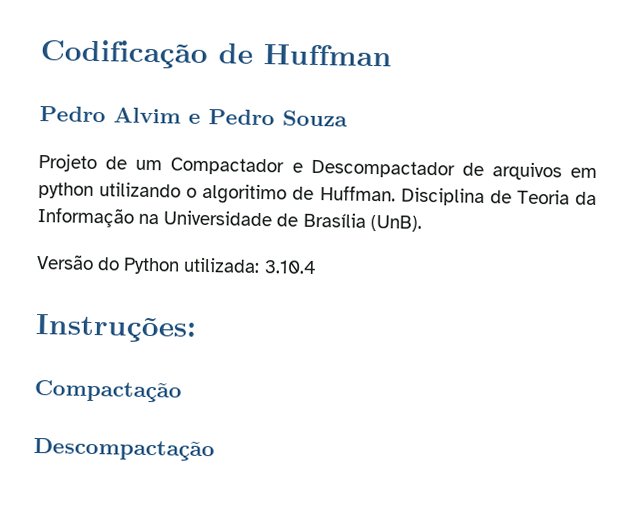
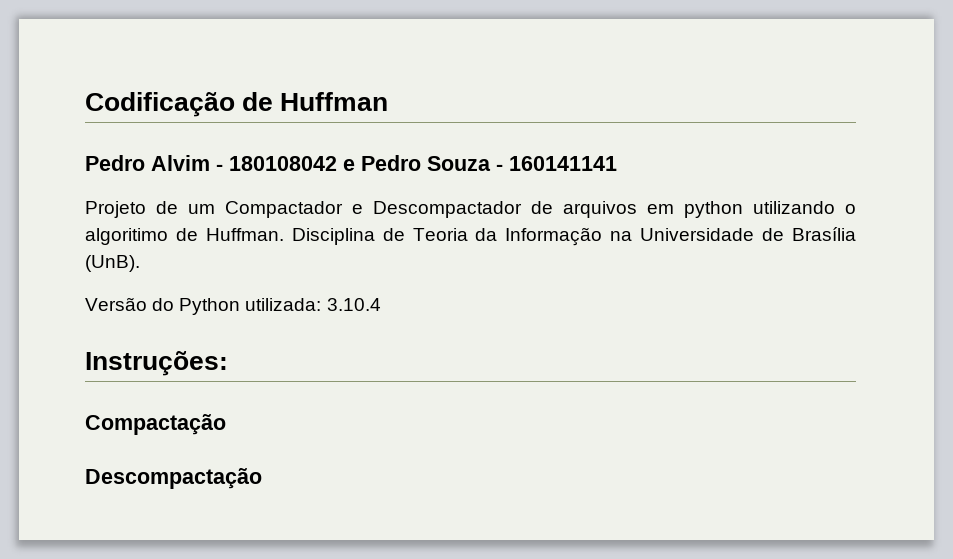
- Pedro Alvim e Pedro Souza
+ Pedro Alvim - 180108042 e Pedro Souza - 160141141

